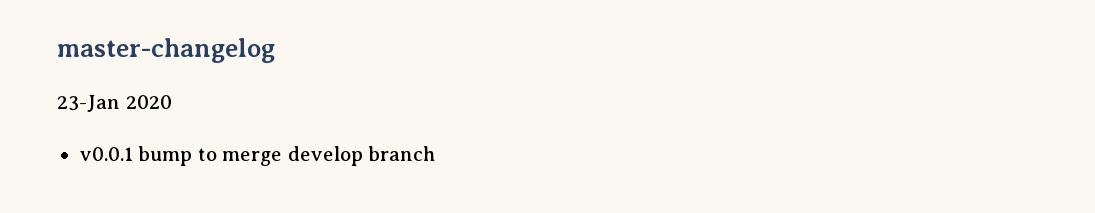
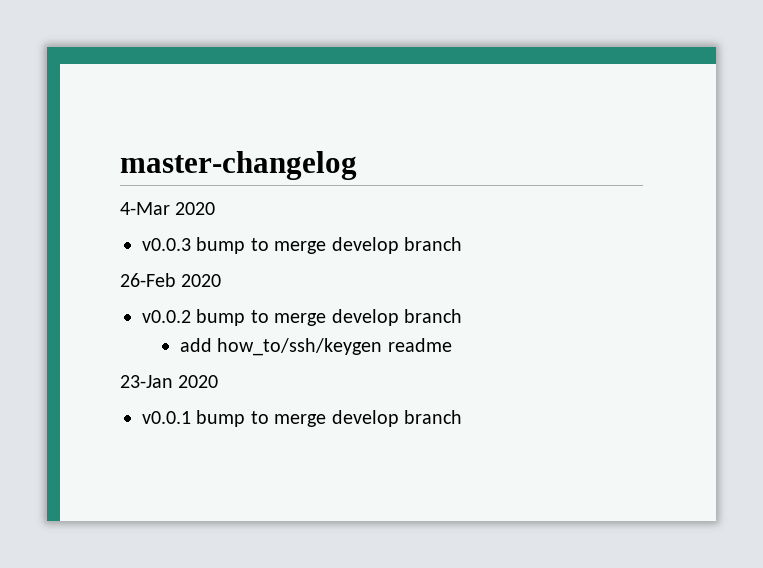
+ 4-Mar 2020
+ v0.0.3 bump to merge develop branch
+ 26-Feb 2020
+ v0.0.2 bump to merge develop branch
+ add how_to/ssh/keygen readme

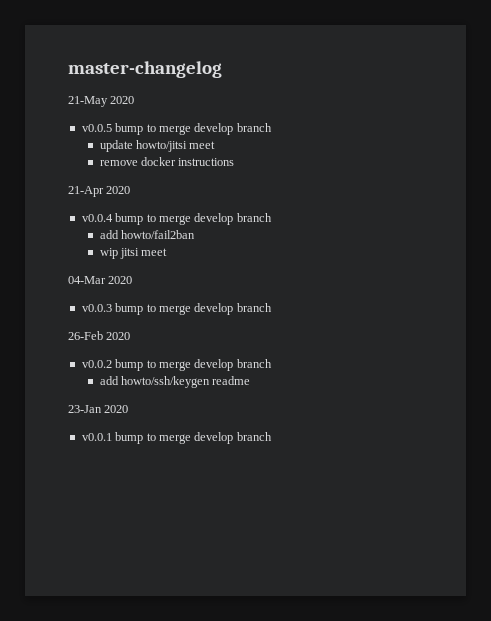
- 4-Mar 2020
+ 21-May 2020
+ v0.0.5 bump to merge develop branch
+ update howto/jitsi meet
+ remove docker instructions
+ 21-Apr 2020
+ v0.0.4 bump to merge develop branch
+ add howto/fail2ban
+ wip jitsi meet
+ 04-Mar 2020
- add how_to/ssh/keygen readme
+ add howto/ssh/keygen readme

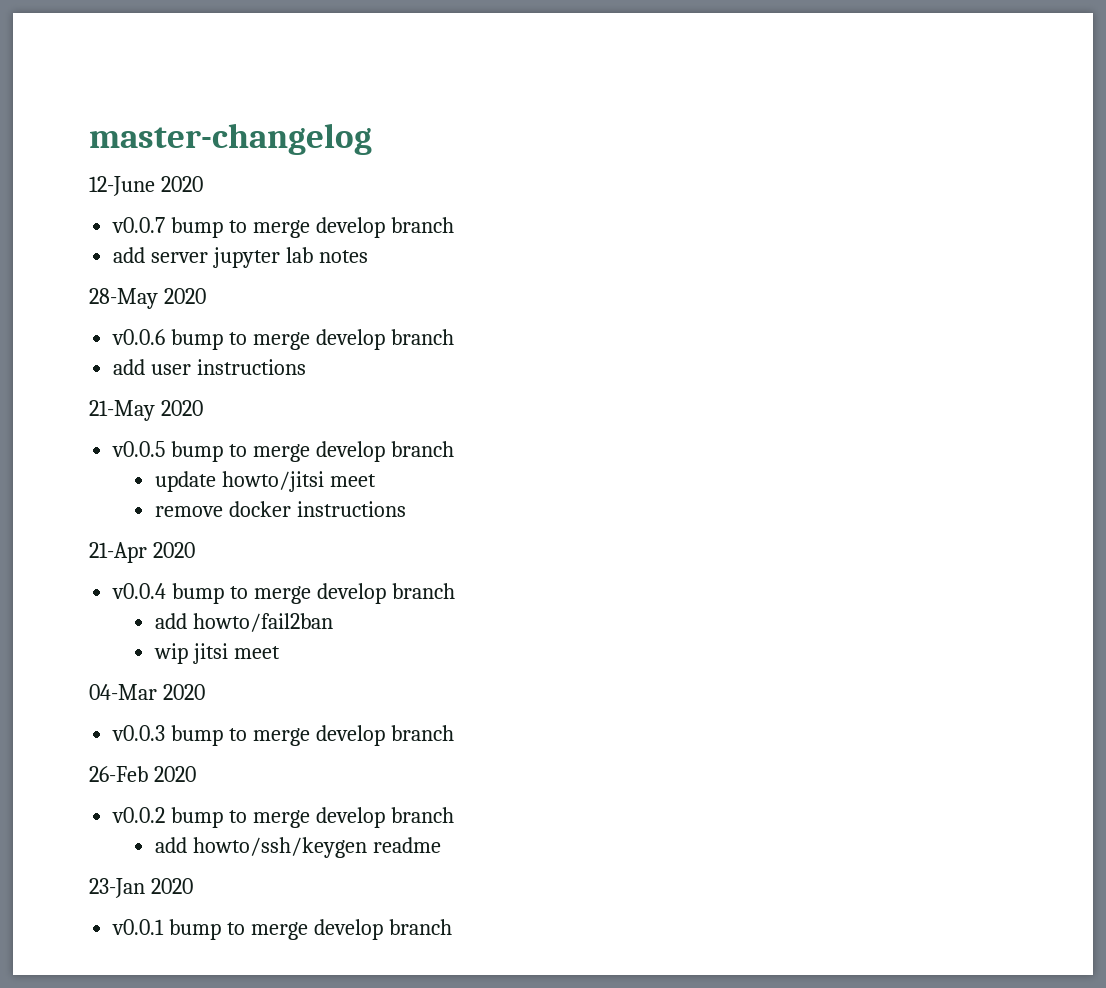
+ 12-June 2020
+ v0.0.7 bump to merge develop branch
+ add server jupyter lab notes
+ 28-May 2020
+ v0.0.6 bump to merge develop branch
+ add user instructions

